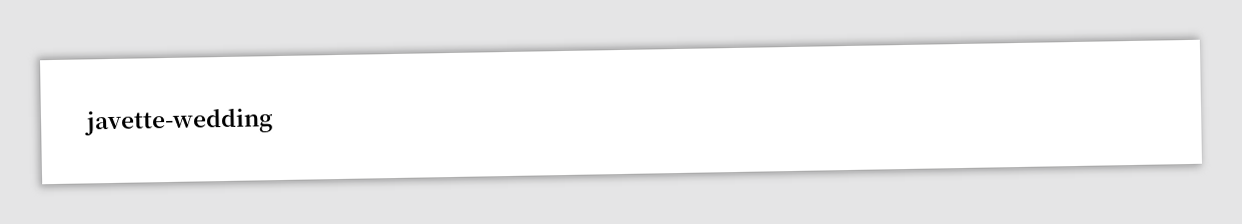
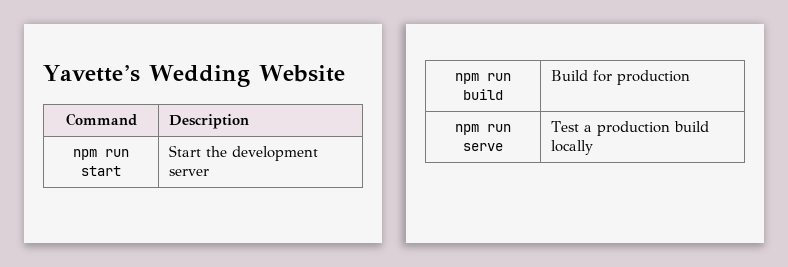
- javette-wedding
+ Yavette’s Wedding Website
+ Command | Description
+ npm run start | Start the development server
+ npm run build | Build for production
+ npm run serve | Test a production build locally

